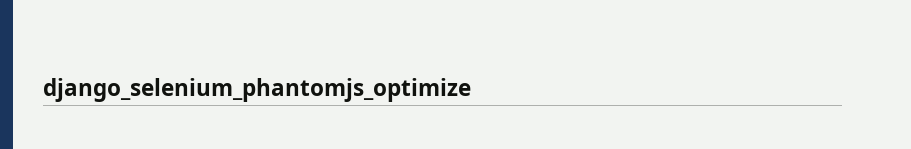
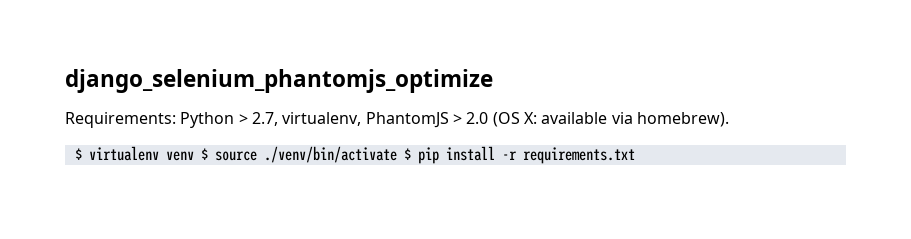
+ Requirements: Python > 2.7, virtualenv, PhantomJS > 2.0 (OS X: available via homebrew).
+ $ virtualenv venv $ source ./venv/bin/activate $ pip install -r requirements.txt

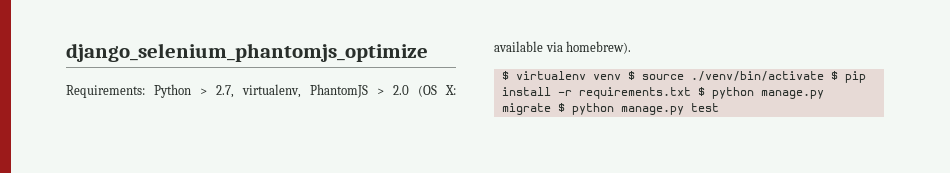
- $ virtualenv venv $ source ./venv/bin/activate $ pip install -r requirements.txt
+ $ virtualenv venv $ source ./venv/bin/activate $ pip install -r requirements.txt $ python manage.py migrate $ python manage.py test

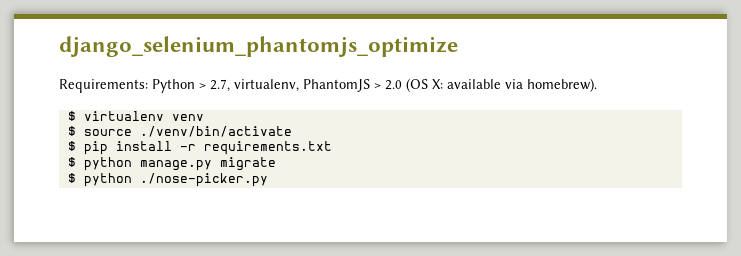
- $ virtualenv venv $ source ./venv/bin/activate $ pip install -r requirements.txt $ python manage.py migrate $ python manage.py test
+ $ virtualenv venv
+ $ source ./venv/bin/activate
+ $ pip install -r requirements.txt
+ $ python manage.py migrate
+ $ python ./nose-picker.py

